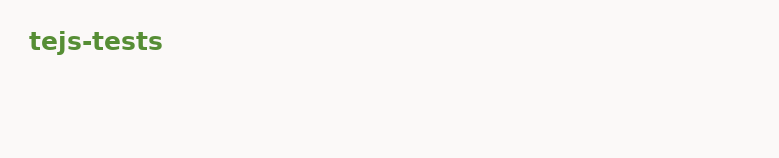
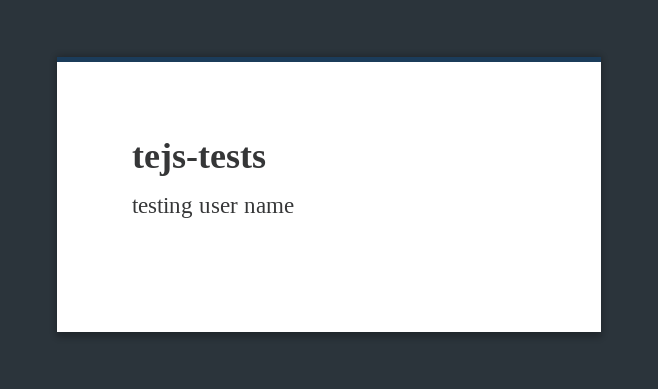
+ testing user name

